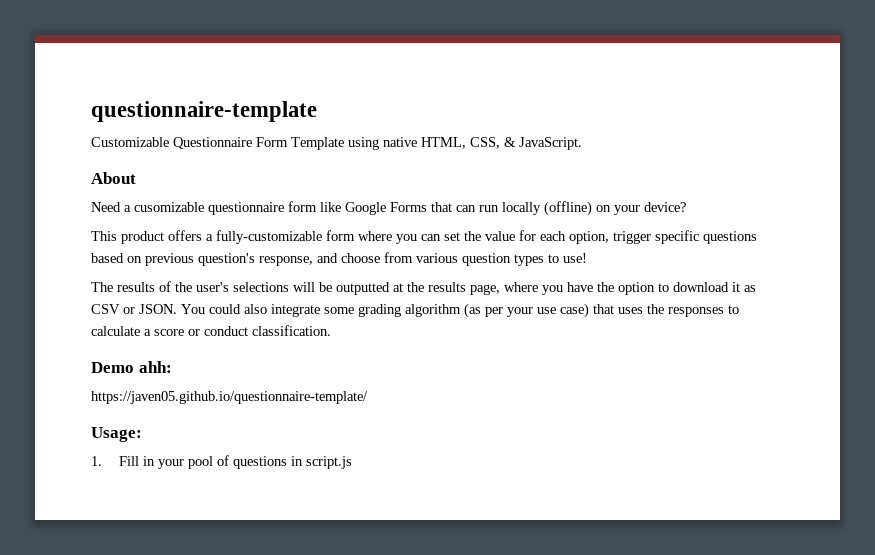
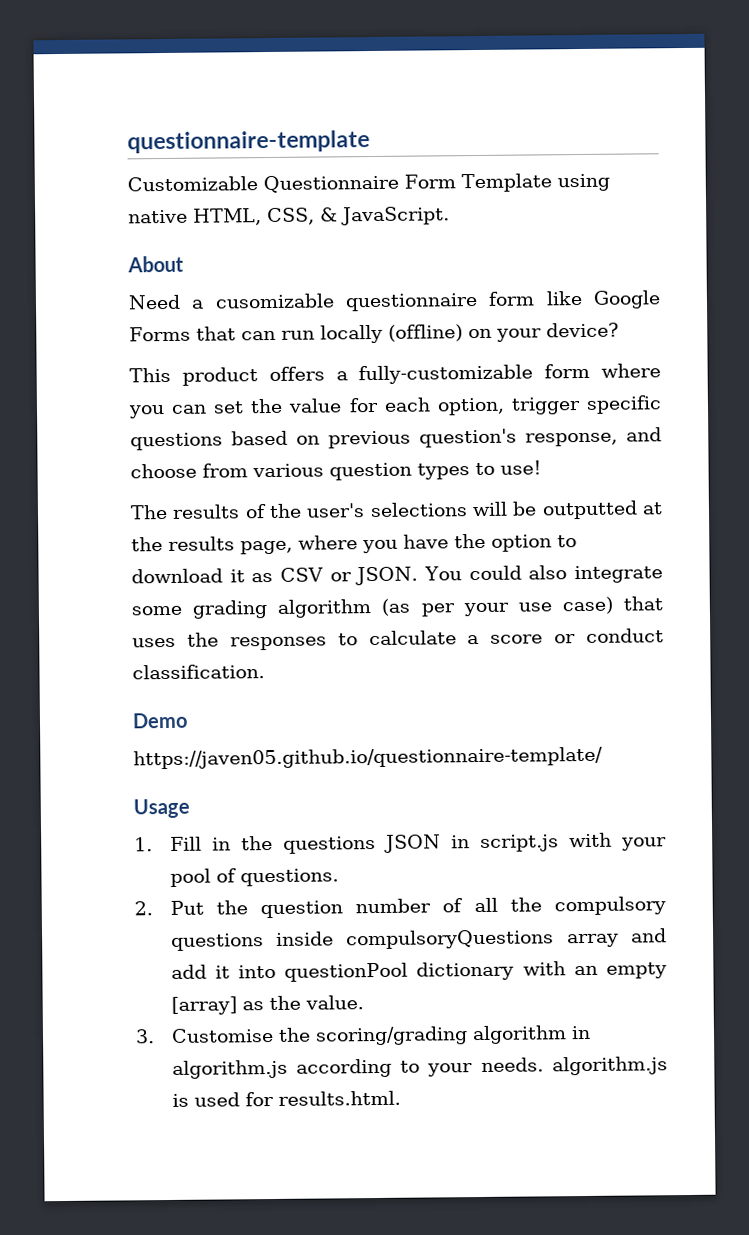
- Demo ahh:
+ Demo
- Usage:
+ Usage
- 1. Fill in your pool of questions in script.js
+ 1. Fill in the questions JSON in script.js with your pool of questions.
+ 2. Put the question number of all the compulsory questions inside compulsoryQuestions array and add it into questionPool dictionary with an empty [array] as the value.
+ 3. Customise the scoring/grading algorithm in algorithm.js according to your needs. algorithm.js is used for results.html.

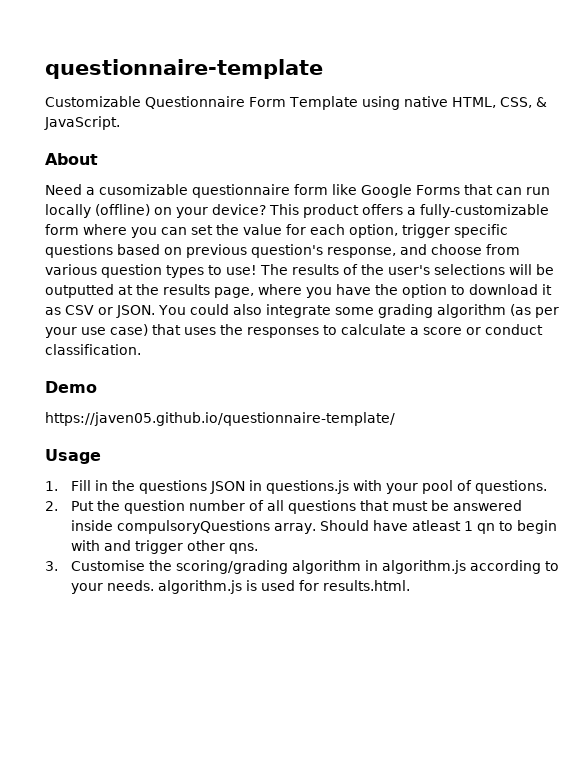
- Need a cusomizable questionnaire form like Google Forms that can run locally (offline) on your device?
- This product offers a fully-customizable form where you can set the value for each option, trigger specific questions based on previous question's response, and choose from various question types to use!
- The results of the user's selections will be outputted at the results page, where you have the option to download it as CSV or JSON.
+ Need a cusomizable questionnaire form like Google Forms that can run locally (offline) on your device? This product offers a fully-customizable form where you can set the value for each option, trigger specific questions based on previous question's response, and choose from various question types to use! The results of the user's selections will be outputted at the results page, where you have the option to download it as CSV or JSON.
- 1. Fill in the questions JSON in script.js with your pool of questions.
+ 1. Fill in the questions JSON in questions.js with your pool of questions.
- 2. Put the question number of all the compulsory questions inside compulsoryQuestions array and add it into questionPool dictionary with an empty [array] as the value.
+ 2. Put the question number of all questions that must be answered inside compulsoryQuestions array. Should have atleast 1 qn to begin with and trigger other qns.

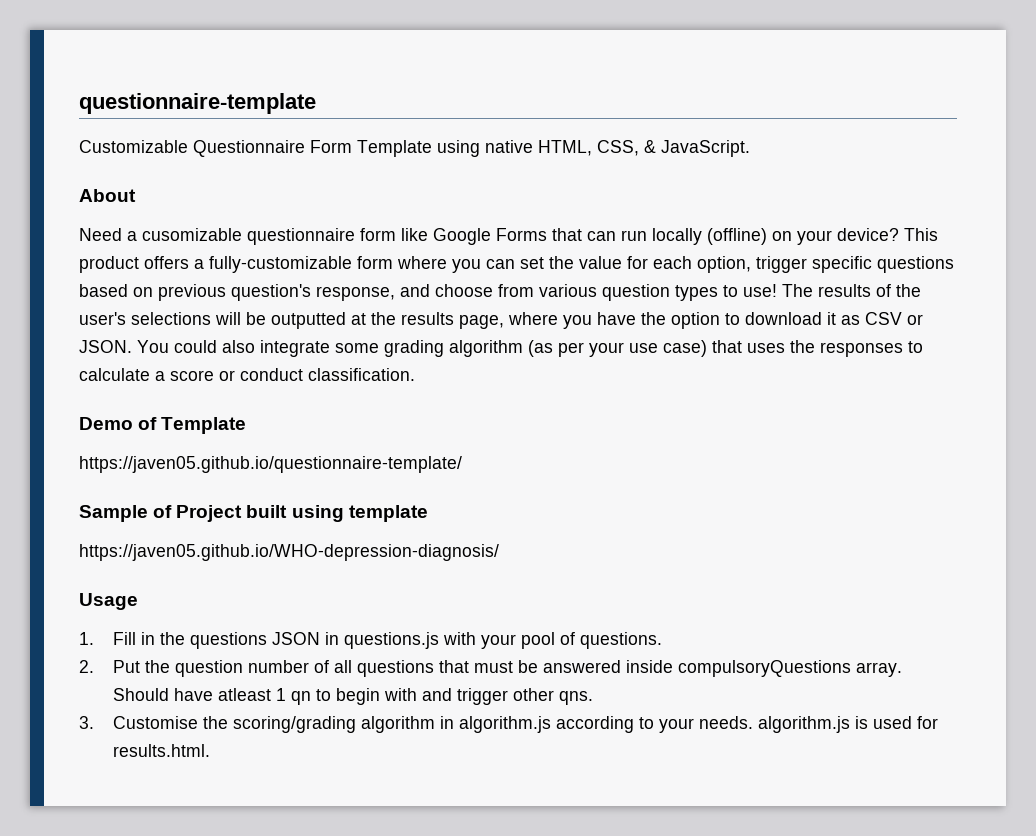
- Demo
+ Demo of Template
+ Sample of Project built using template
+ https://javen05.github.io/WHO-depression-diagnosis/

